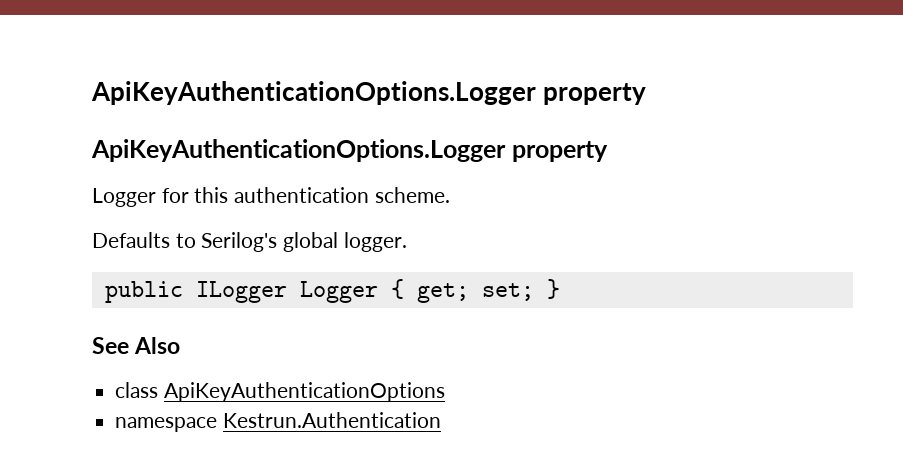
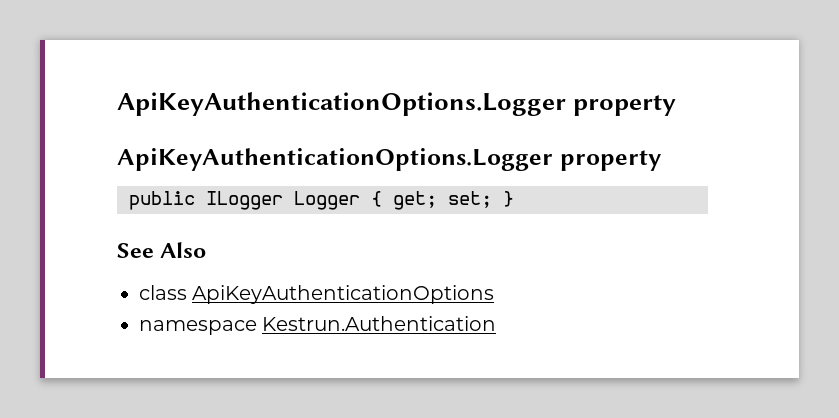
- Logger for this authentication scheme.
- Defaults to Serilog's global logger.

